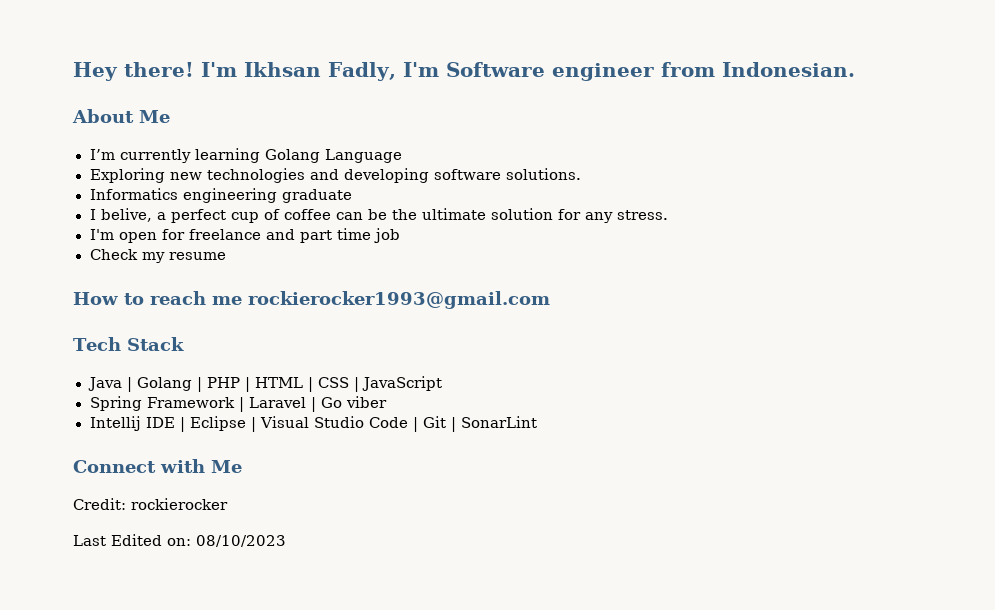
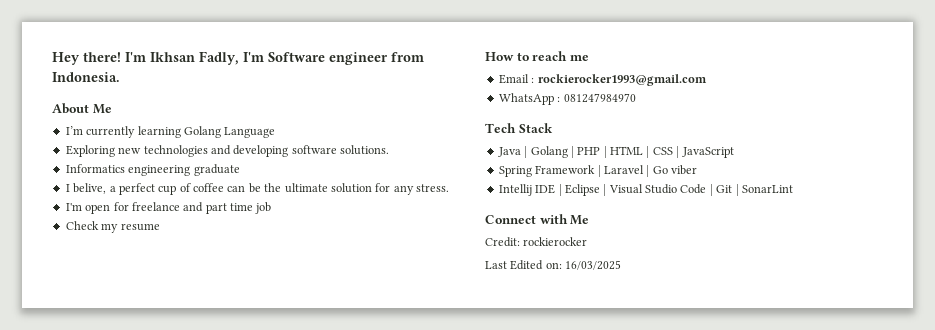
- I'm Ikhsan Fadly, I'm Software engineer from Indonesian.
+ I'm Ikhsan Fadly, I'm Software engineer from Indonesia.
- How to reach me rockierocker1993@gmail.com
+ How to reach me
+ Email : rockierocker1993@gmail.com
+ WhatsApp : 081247984970
- Last Edited on: 08/10/2023
+ Last Edited on: 16/03/2025

